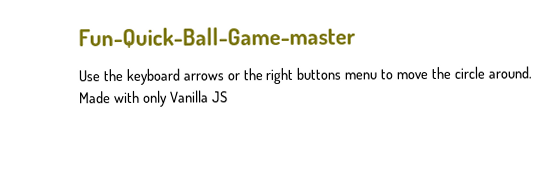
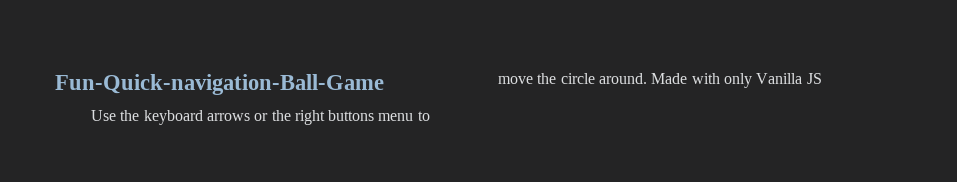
- Fun-Quick-Ball-Game-master
+ Fun-Quick-navigation-Ball-Game

